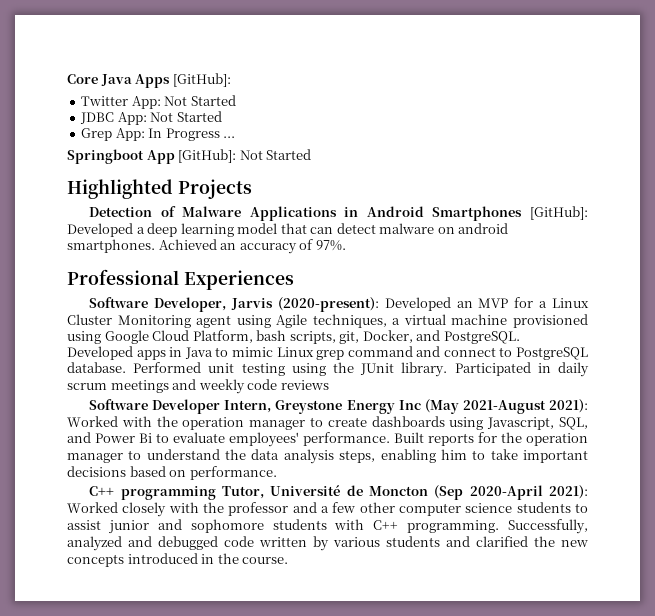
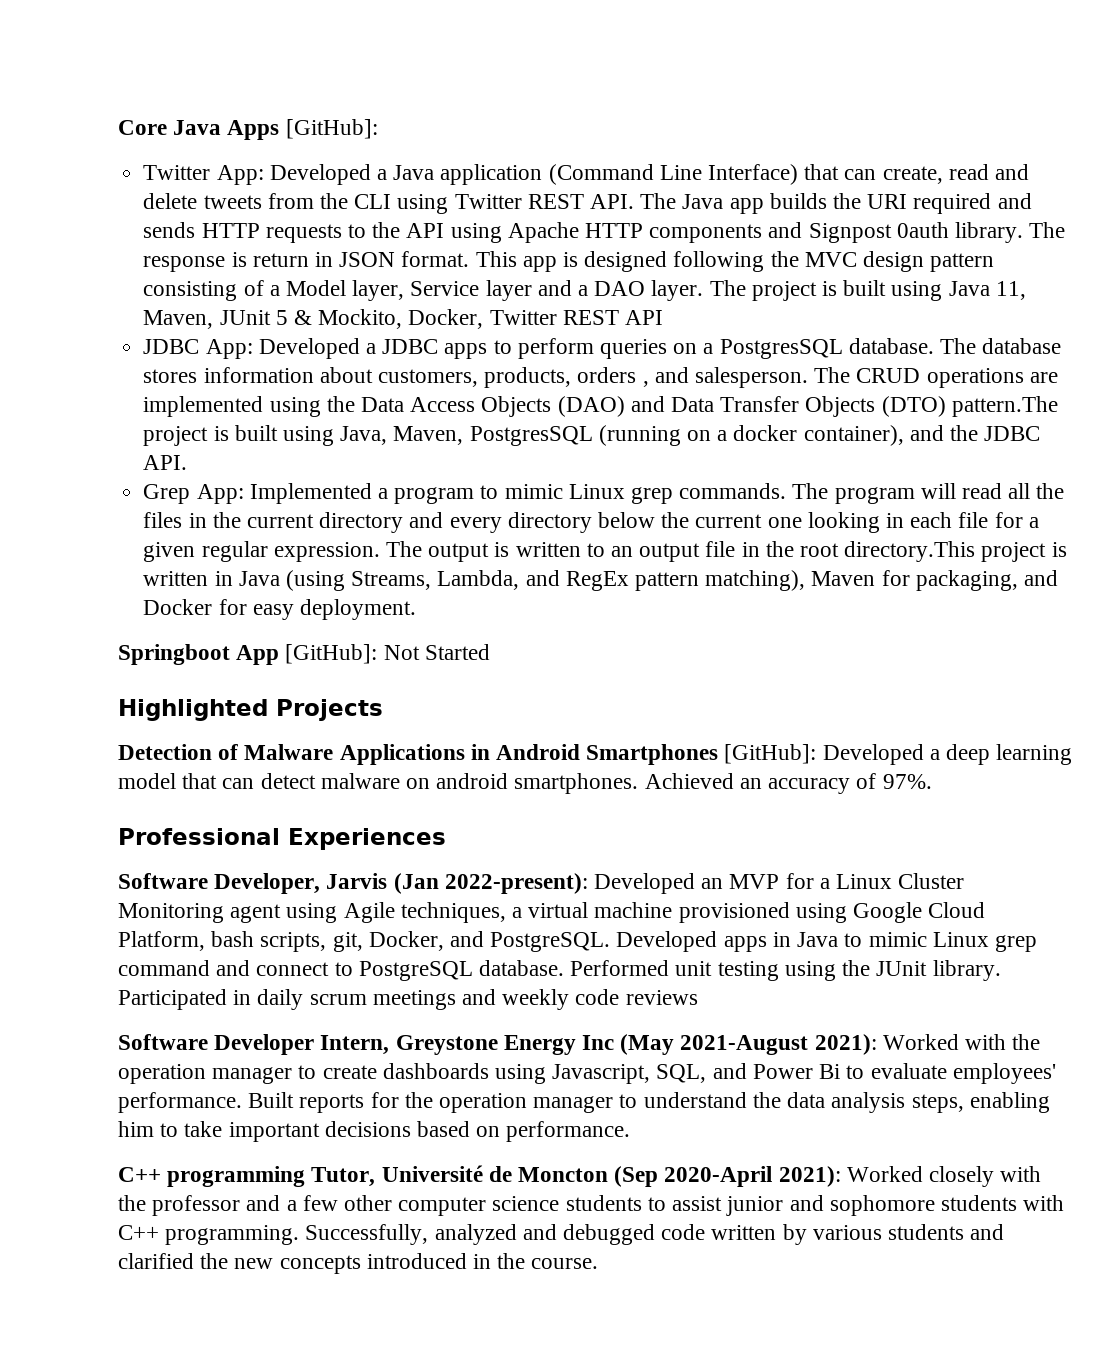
- Twitter App: Not Started
- JDBC App: Not Started
- Grep App: In Progress ...
+ Twitter App: Developed a Java application (Command Line Interface) that can create, read and delete tweets from the CLI using Twitter REST API. The Java app builds the URI required and sends HTTP requests to the API using Apache HTTP components and Signpost 0auth library. The response is return in JSON format. This app is designed following the MVC design pattern consisting of a Model layer, Service layer and a DAO layer. The project is built using Java 11, Maven, JUnit 5 & Mockito, Docker, Twitter REST API
+ JDBC App: Developed a JDBC apps to perform queries on a PostgresSQL database. The database stores information about customers, products, orders , and salesperson. The CRUD operations are implemented using the Data Access Objects (DAO) and Data Transfer Objects (DTO) pattern.The project is built using Java, Maven, PostgresSQL (running on a docker container), and the JDBC API.
+ Grep App: Implemented a program to mimic Linux grep commands. The program will read all the files in the current directory and every directory below the current one looking in each file for a given regular expression. The output is written to an output file in the root directory.This project is written in Java (using Streams, Lambda, and RegEx pattern matching), Maven for packaging, and Docker for easy deployment.
- Software Developer, Jarvis (2020-present): Developed an MVP for a Linux Cluster Monitoring agent using Agile techniques, a virtual machine provisioned using Google Cloud Platform, bash scripts, git, Docker, and PostgreSQL.
+ Software Developer, Jarvis (Jan 2022-present): Developed an MVP for a Linux Cluster Monitoring agent using Agile techniques, a virtual machine provisioned using Google Cloud Platform, bash scripts, git, Docker, and PostgreSQL.

